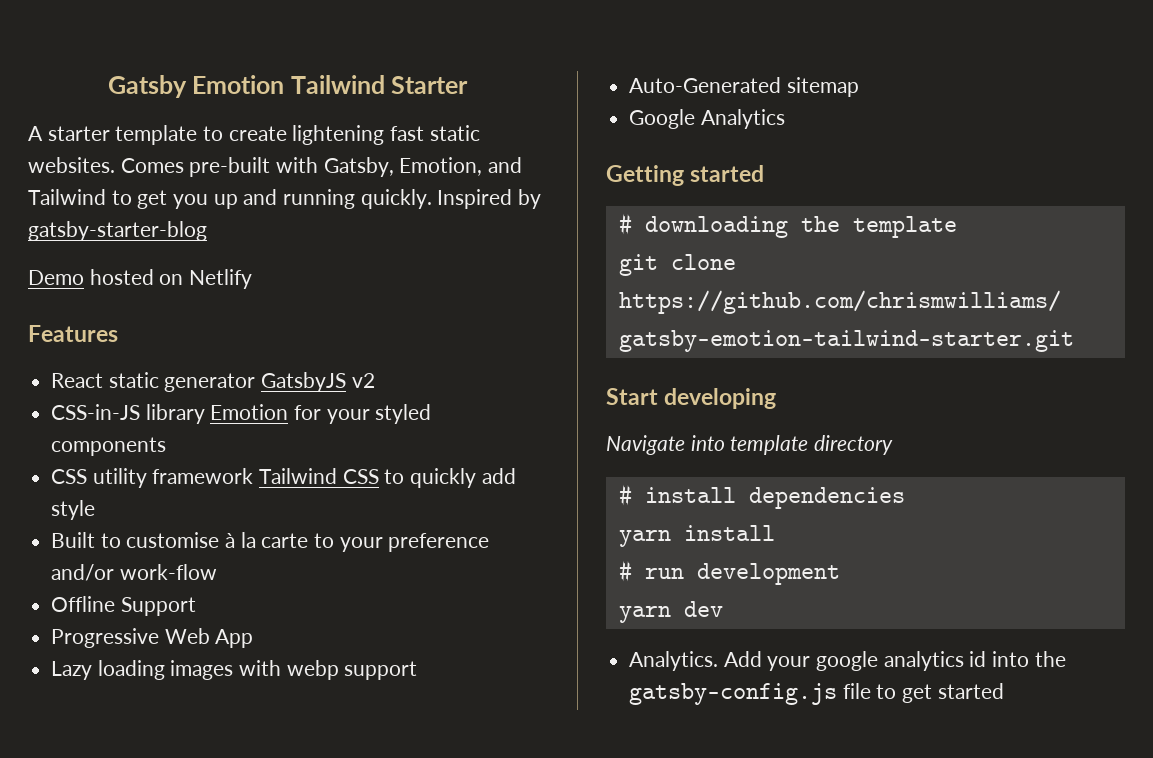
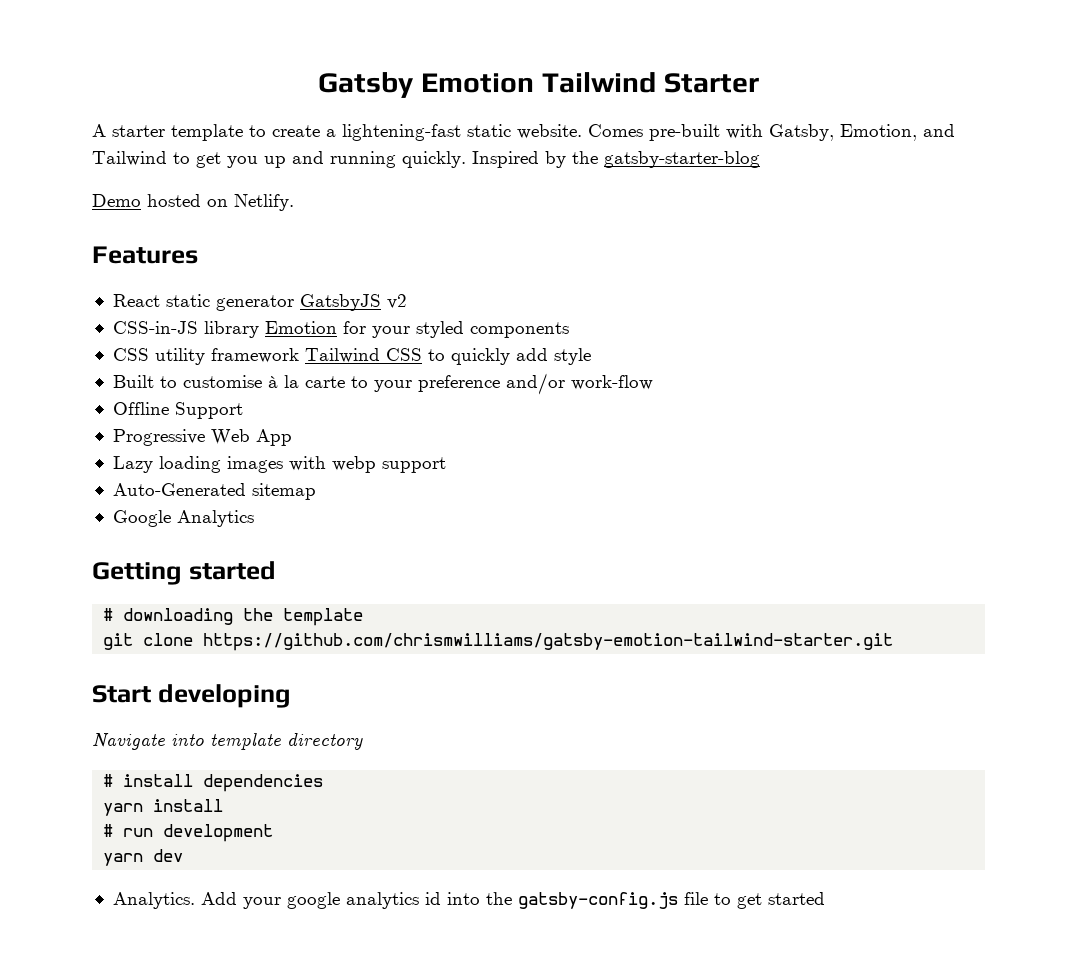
- A starter template to create lightening fast static websites.
+ A starter template to create a lightening-fast static website.
- Inspired by gatsby-starter-blog
+ Inspired by the gatsby-starter-blog
- Demo hosted on Netlify
+ Demo hosted on Netlify.

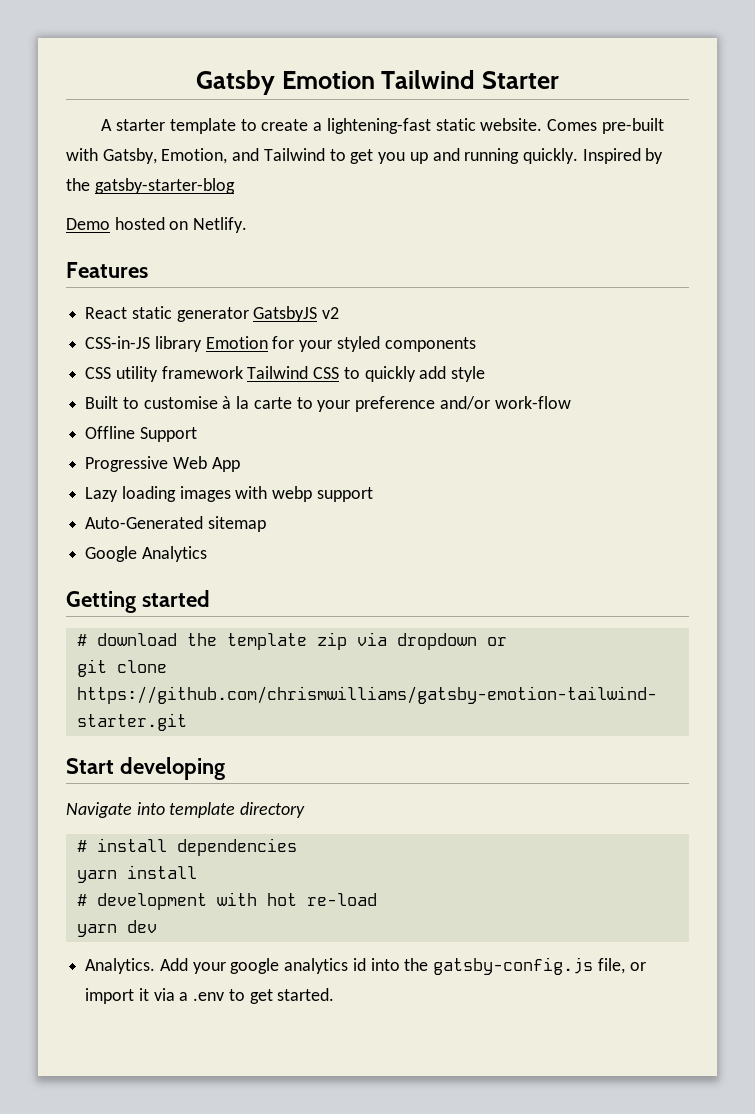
- # downloading the template
+ # download the template zip via dropdown or
- # run development
+ # development with hot re-load
- Add your google analytics id into the gatsby-config.js file to get started
+ Add your google analytics id into the gatsby-config.js file, or import it via a .env to get started.

